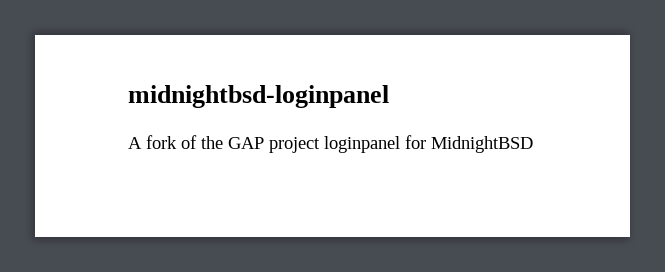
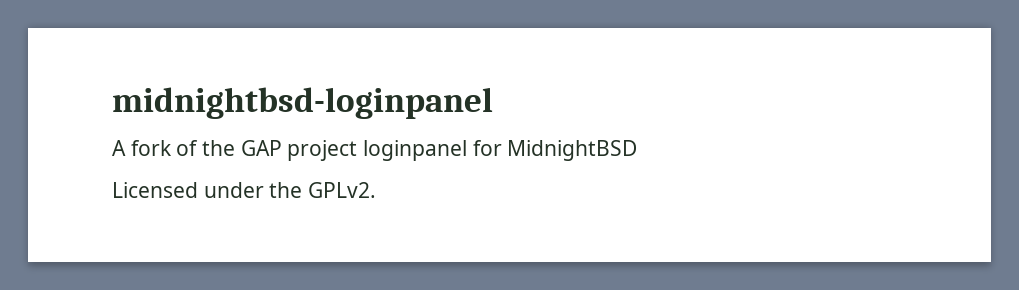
+ Licensed under the GPLv2.

